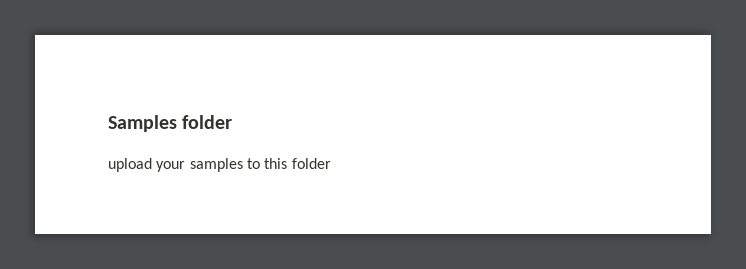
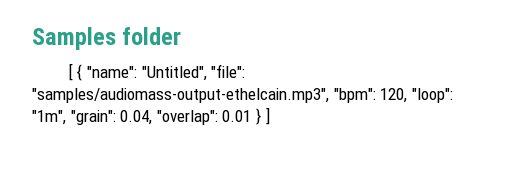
- upload your samples to this folder
+ [ { "name": "Untitled", "file": "samples/audiomass-output-ethelcain.mp3", "bpm": 120, "loop": "1m", "grain": 0.04, "overlap": 0.01 } ]

